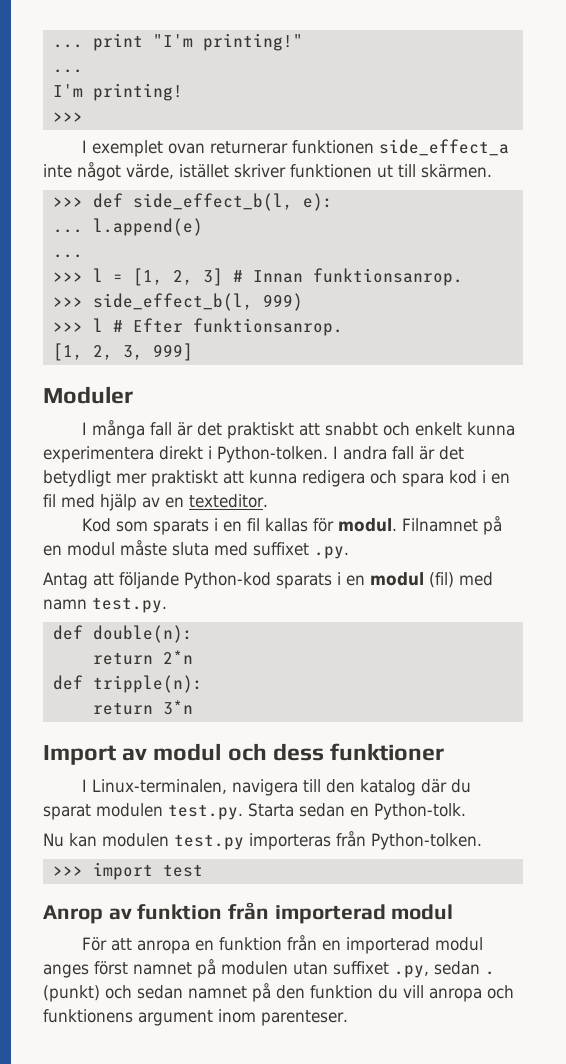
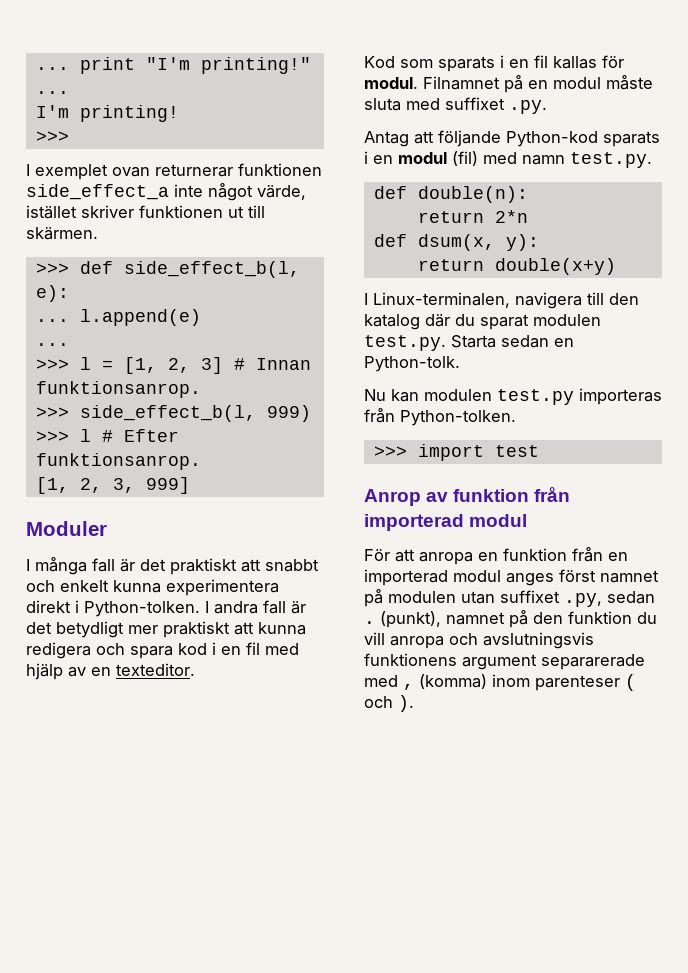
- def tripple(n):
- return 3*n
- Import av modul och dess funktioner
+ def dsum(x, y):
+ return double(x+y)
- (punkt) och sedan namnet på den funktion du vill anropa och funktionens argument inom parenteser.
+ (punkt), namnet på den funktion du vill anropa och avslutningsvis funktionens argument separarerade med , (komma) inom parenteser ( och ).

